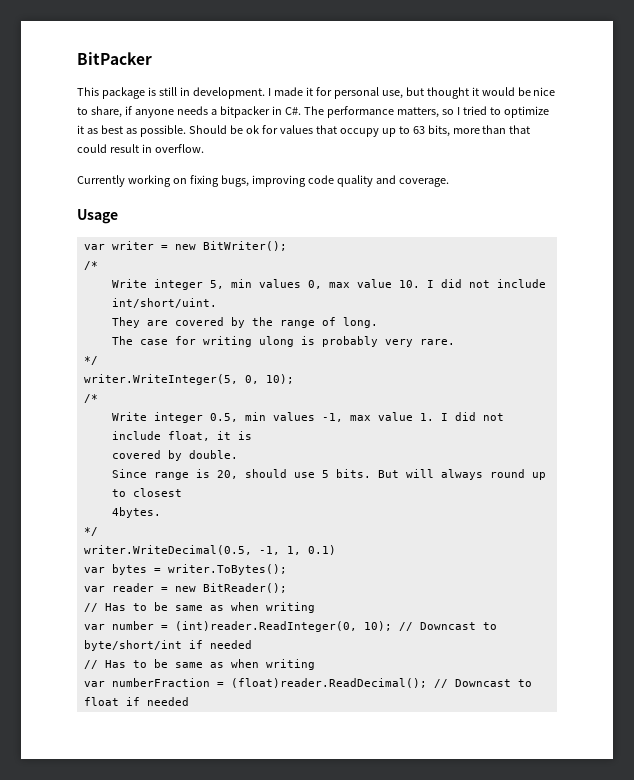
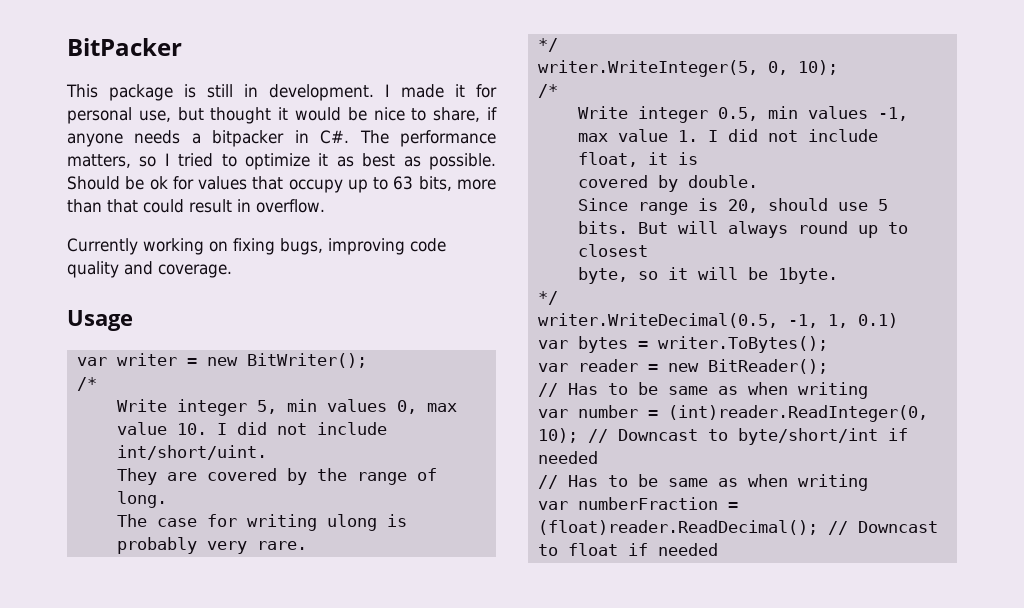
- 4bytes.
+ byte, so it will be 1byte.

